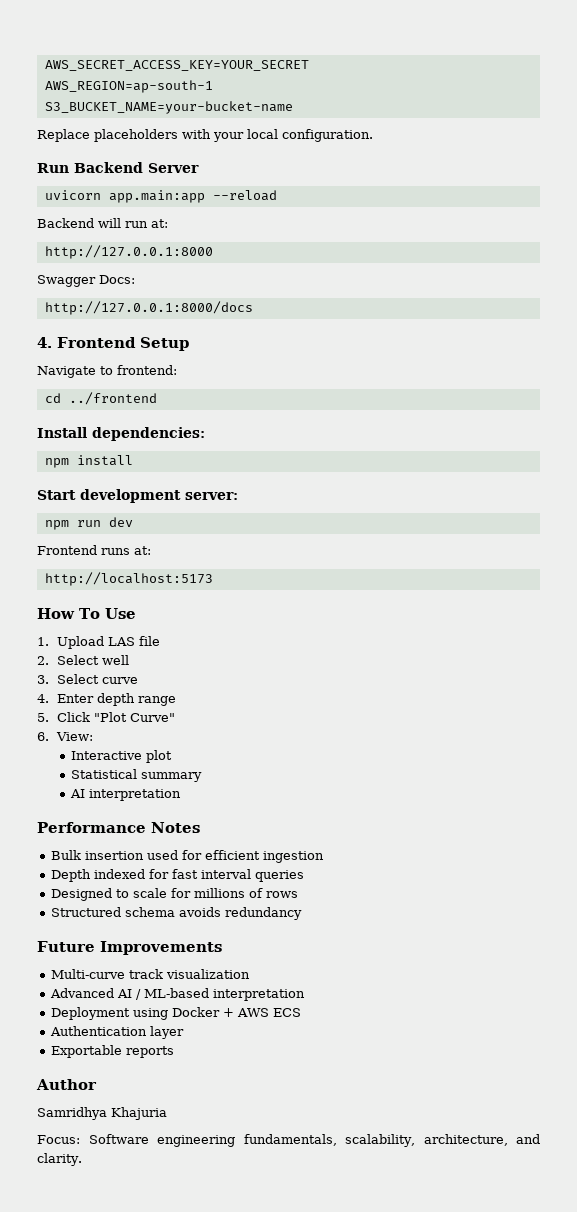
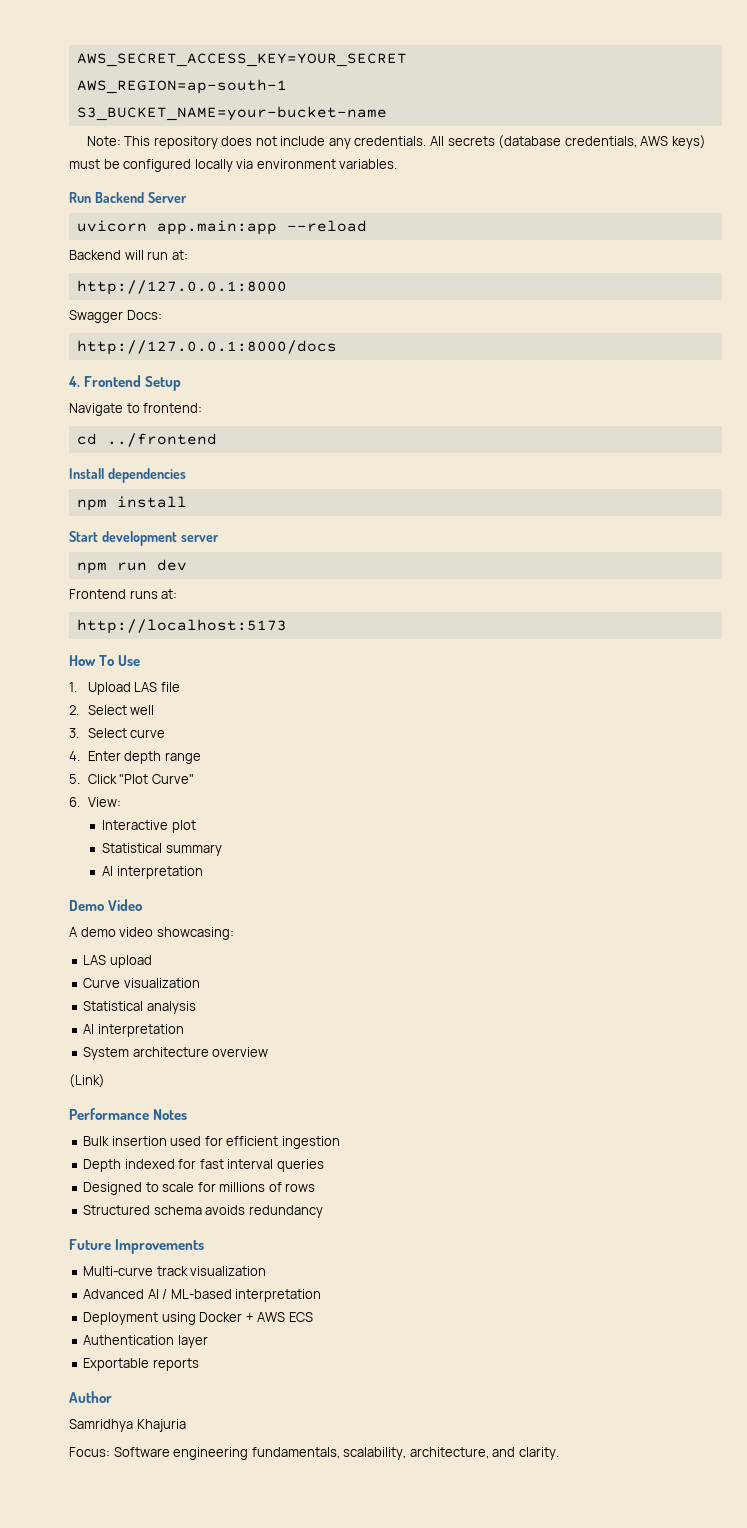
- Replace placeholders with your local configuration.
+ Note: This repository does not include any credentials. All secrets (database credentials, AWS keys) must be configured locally via environment variables.
- Install dependencies:
+ Install dependencies
- Start development server:
+ Start development server
+ Demo Video
+ A demo video showcasing:
+ LAS upload
+ Curve visualization
+ Statistical analysis
+ AI interpretation
+ System architecture overview
+ (Link)

